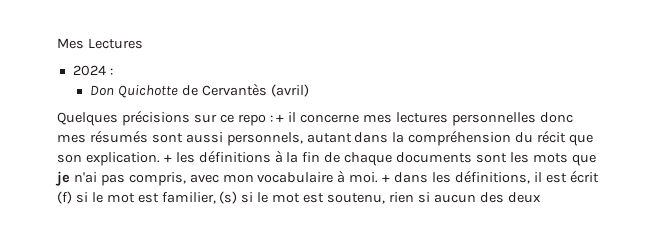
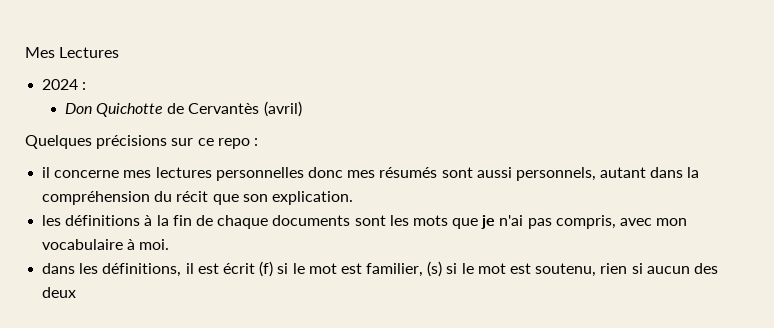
- Quelques précisions sur ce repo : + il concerne mes lectures personnelles donc mes résumés sont aussi personnels, autant dans la compréhension du récit que son explication. + les définitions à la fin de chaque documents sont les mots que je n'ai pas compris, avec mon vocabulaire à moi. + dans les définitions, il est écrit (f) si le mot est familier, (s) si le mot est soutenu, rien si aucun des deux
+ Quelques précisions sur ce repo :
+ il concerne mes lectures personnelles donc mes résumés sont aussi personnels, autant dans la compréhension du récit que son explication.
+ les définitions à la fin de chaque documents sont les mots que je n'ai pas compris, avec mon vocabulaire à moi.
+ dans les définitions, il est écrit (f) si le mot est familier, (s) si le mot est soutenu, rien si aucun des deux

